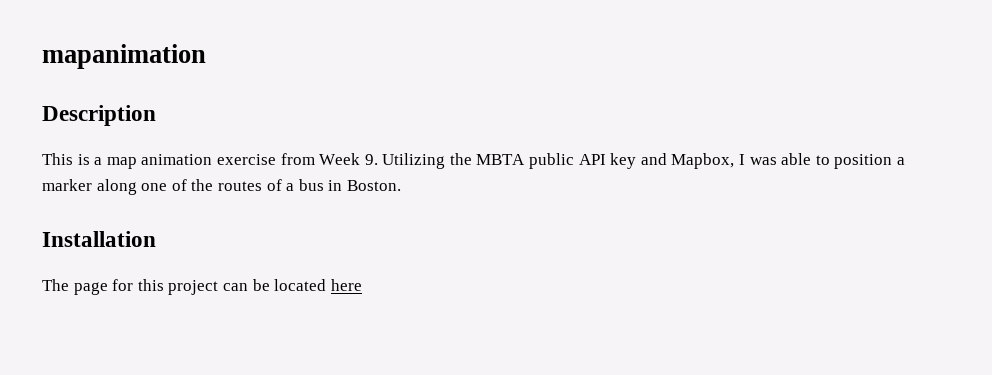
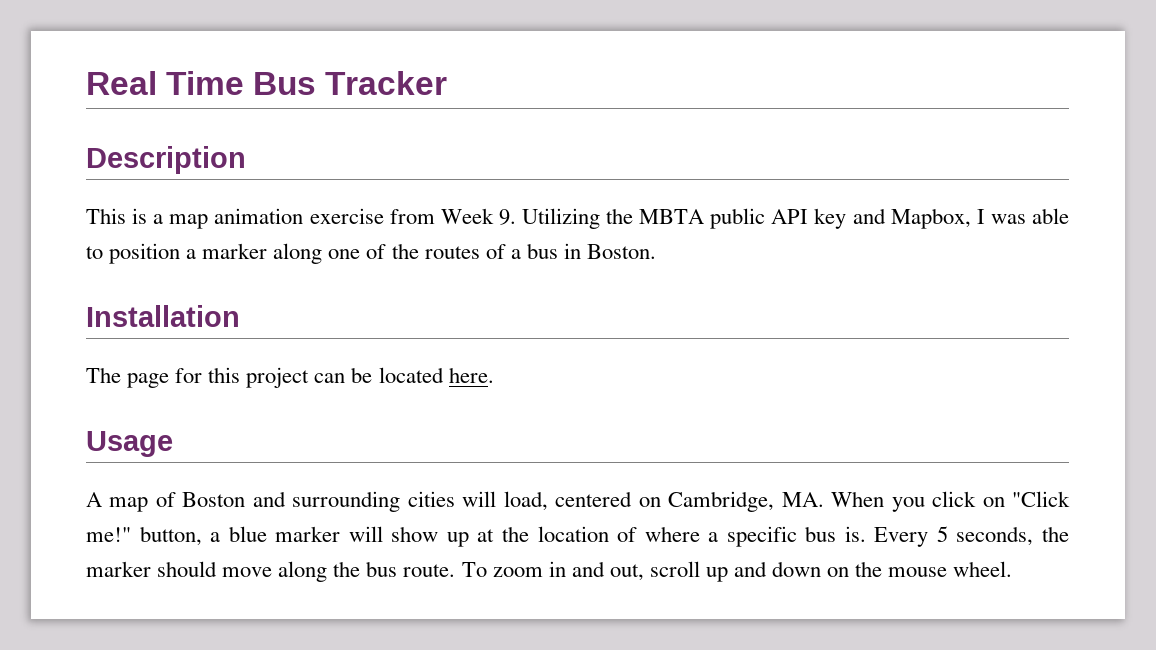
- mapanimation
+ Real Time Bus Tracker
- The page for this project can be located here
+ The page for this project can be located here.
+ Usage
+ A map of Boston and surrounding cities will load, centered on Cambridge, MA. When you click on "Click me!" button, a blue marker will show up at the location of where a specific bus is. Every 5 seconds, the marker should move along the bus route. To zoom in and out, scroll up and down on the mouse wheel.

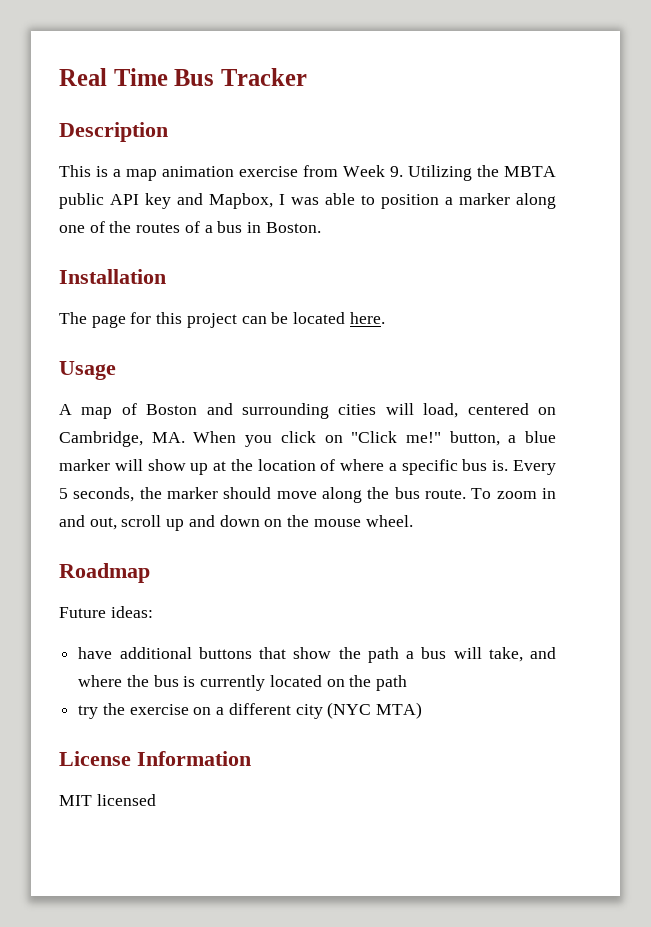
+ Roadmap
+ Future ideas:
+ have additional buttons that show the path a bus will take, and where the bus is currently located on the path
+ try the exercise on a different city (NYC MTA)
+ License Information
+ MIT licensed

